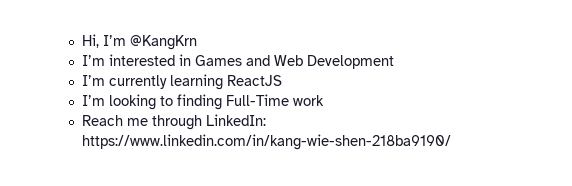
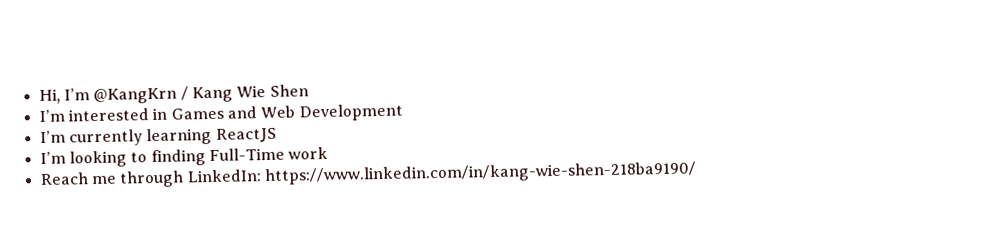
- Hi, I’m @KangKrn
+ Hi, I’m @KangKrn / Kang Wie Shen

